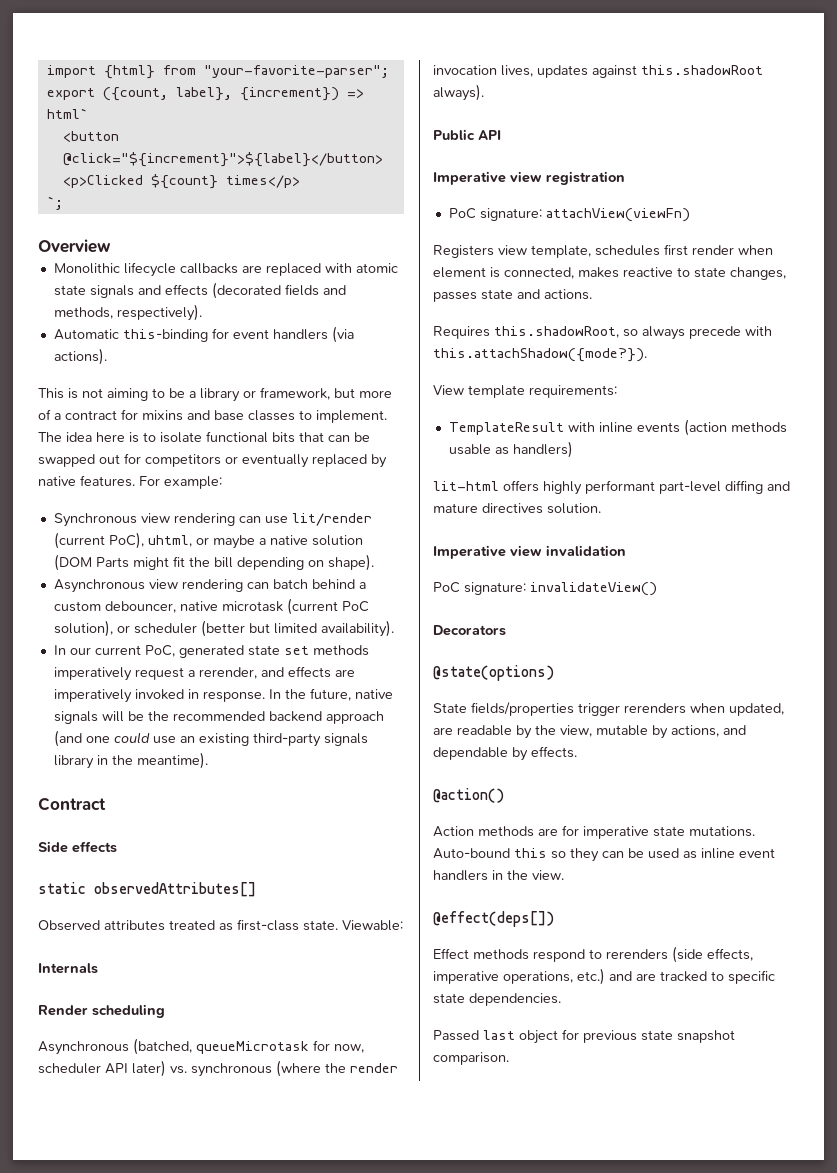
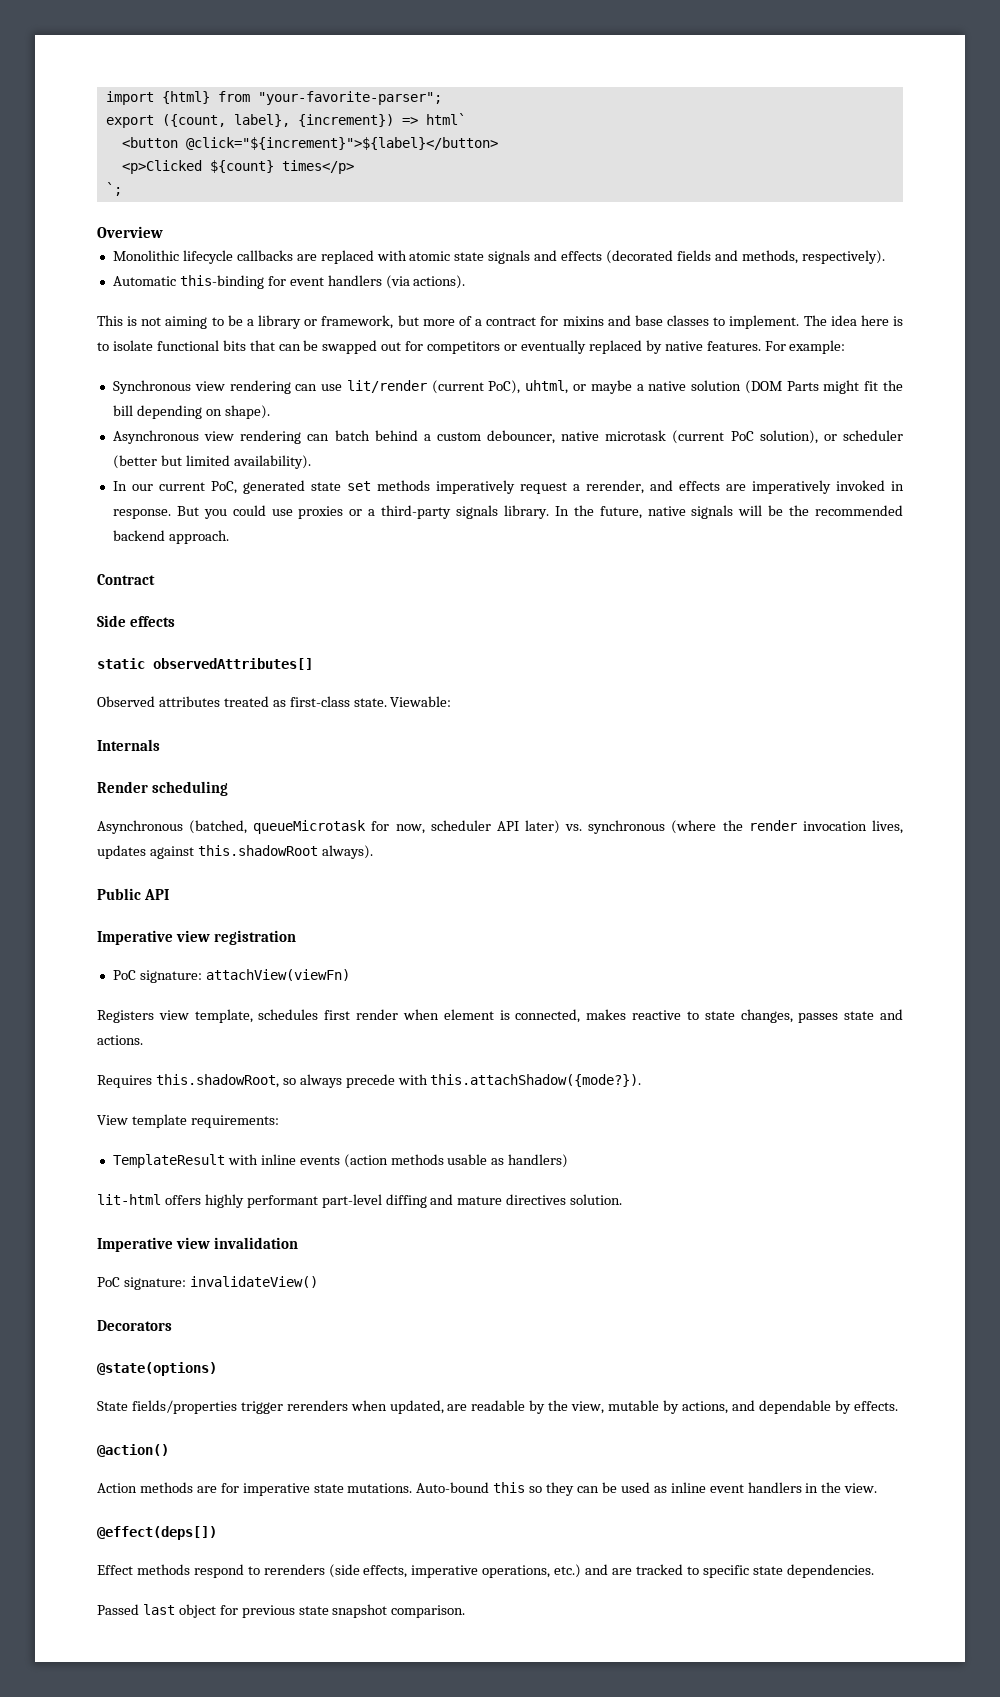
+ But you could use proxies or a third-party signals library.
- In the future, native signals will be the recommended backend approach (and one could use an existing third-party signals library in the meantime).
+ In the future, native signals will be the recommended backend approach.

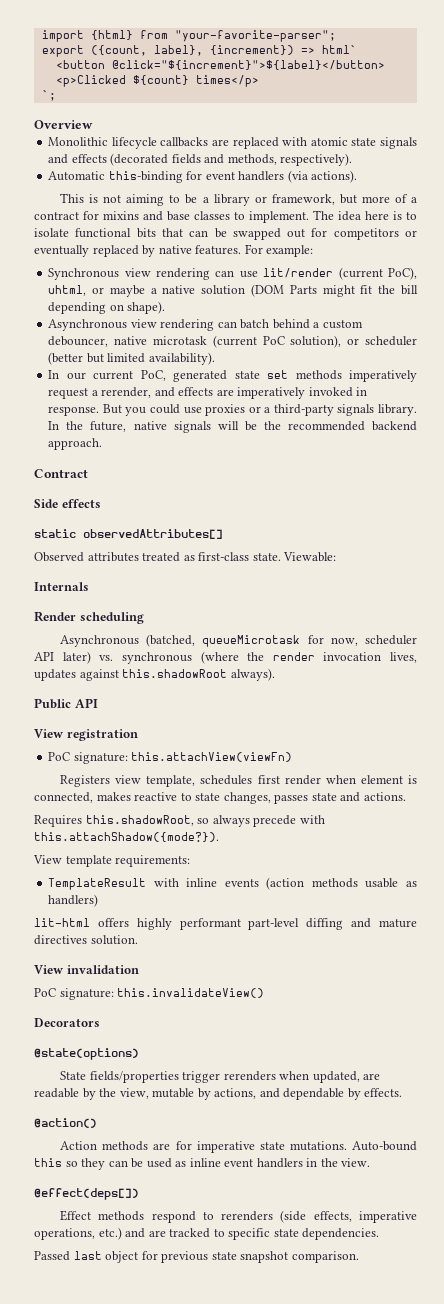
- Imperative view registration
+ View registration
- PoC signature: attachView(viewFn)
+ PoC signature: this.attachView(viewFn)
- Imperative view invalidation
+ View invalidation
- PoC signature: invalidateView()
+ PoC signature: this.invalidateView()

